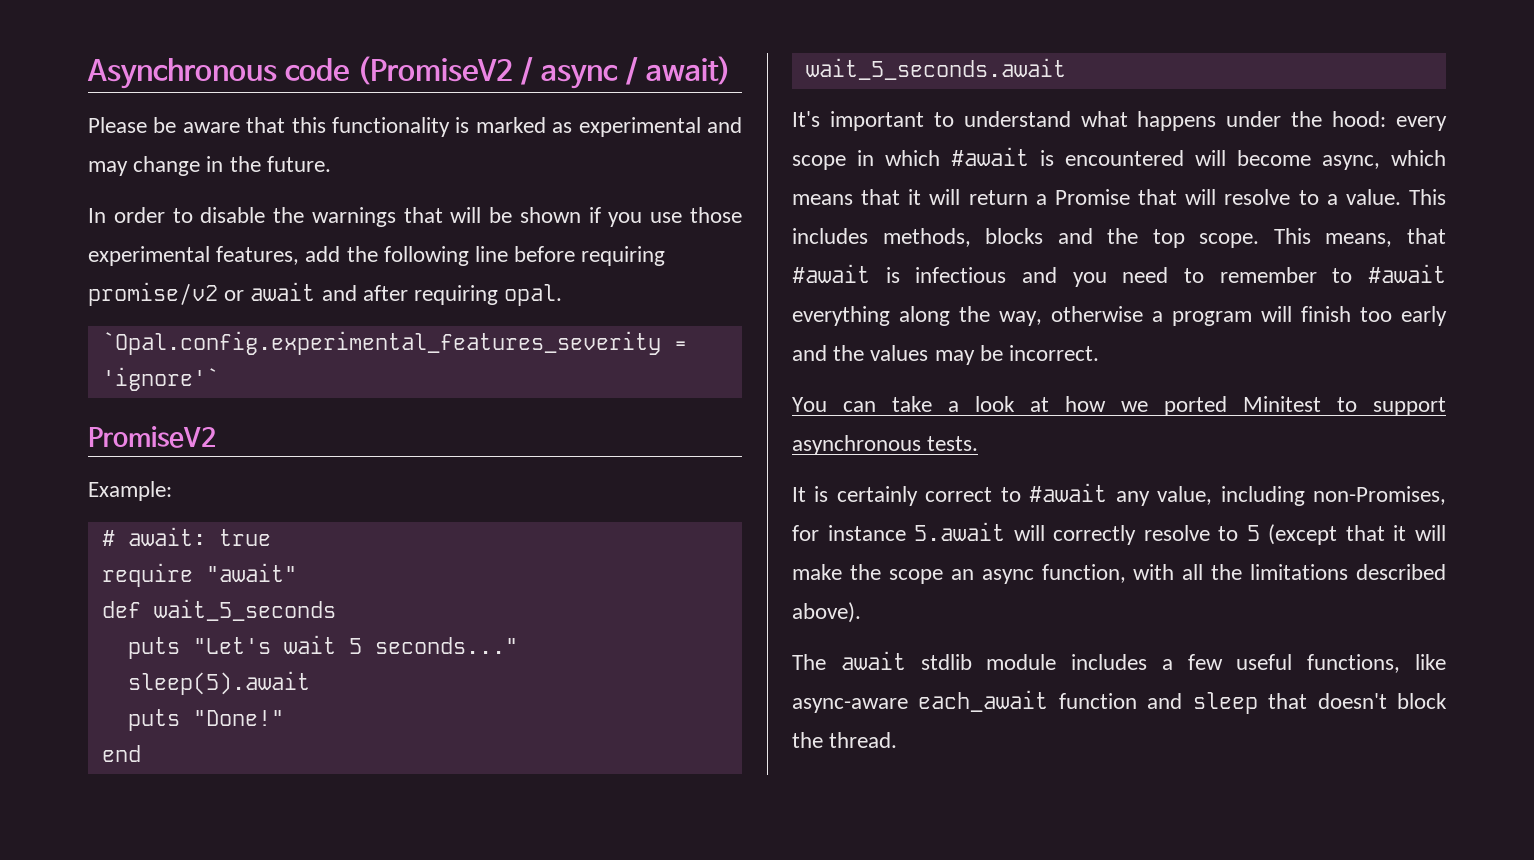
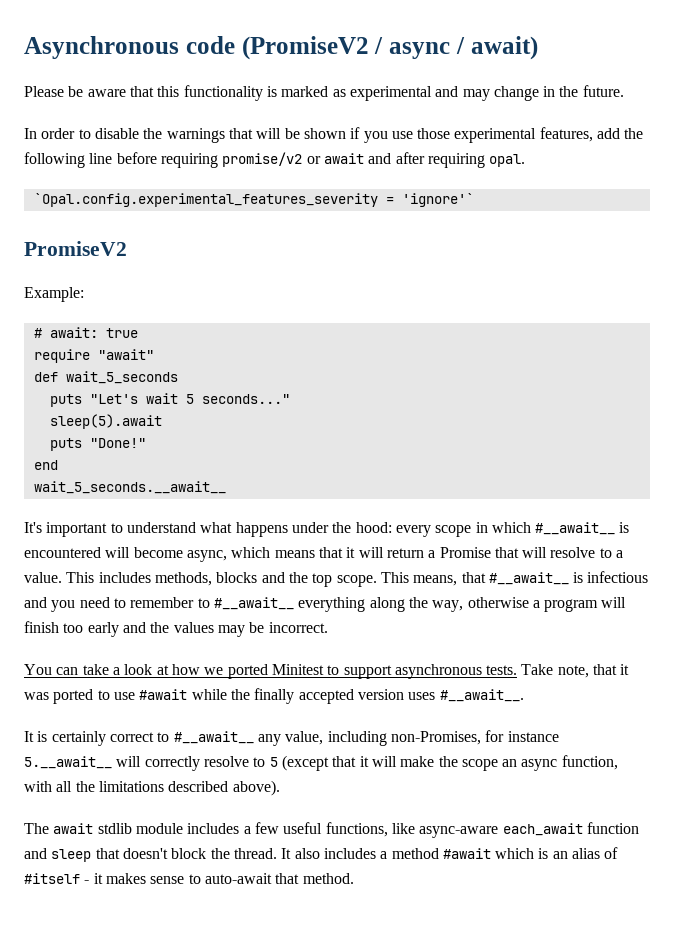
- wait_5_seconds.await
+ wait_5_seconds.__await__
- It's important to understand what happens under the hood: every scope in which #await is encountered will become async, which means that it will return a Promise that will resolve to a value.
+ It's important to understand what happens under the hood: every scope in which #__await__ is encountered will become async, which means that it will return a Promise that will resolve to a value.
- This means, that #await is infectious and you need to remember to #await everything along the way, otherwise a program will finish too early and the values may be incorrect.
+ This means, that #__await__ is infectious and you need to remember to #__await__ everything along the way, otherwise a program will finish too early and the values may be incorrect.
+ Take note, that it was ported to use #await while the finally accepted version uses #__await__.
- It is certainly correct to #await any value, including non-Promises, for instance 5.await will correctly resolve to 5 (except that it will make the scope an async function, with all the limitations described above).
+ It is certainly correct to #__await__ any value, including non-Promises, for instance 5.__await__ will correctly resolve to 5 (except that it will make the scope an async function, with all the limitations described above).
+ It also includes a method #await which is an alias of #itself - it makes sense to auto-await that method.

